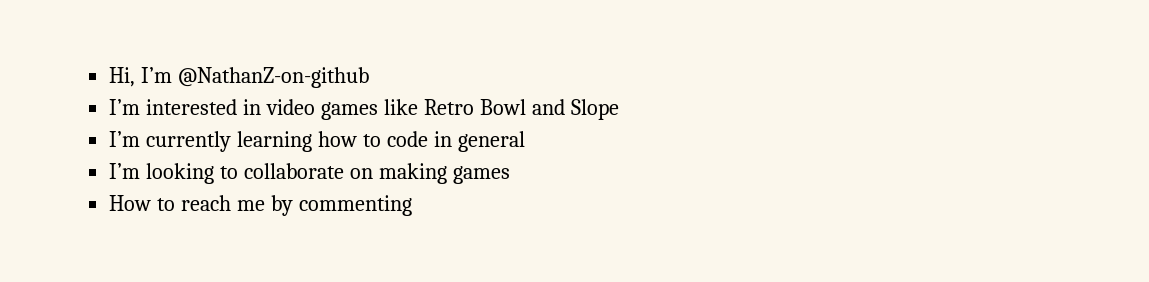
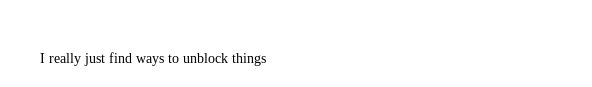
- Hi, I’m @NathanZ-on-github
- I’m interested in video games like Retro Bowl and Slope
- I’m currently learning how to code in general
- I’m looking to collaborate on making games
- How to reach me by commenting
+ I really just find ways to unblock things

